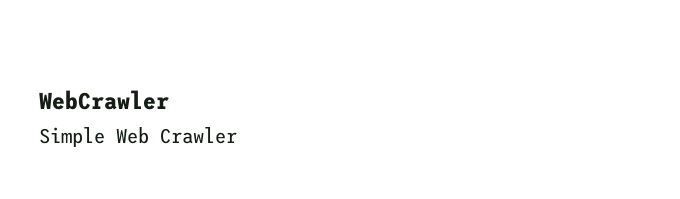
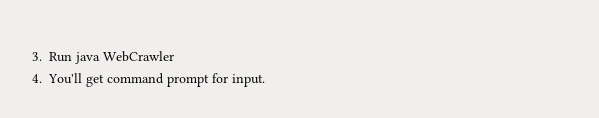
- WebCrawler
- Simple Web Crawler
+ 3. Run java WebCrawler
+ 4. You'll get command prompt for input.

